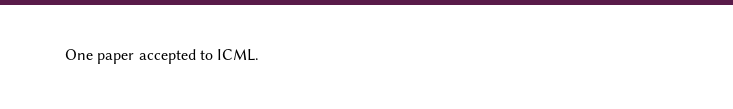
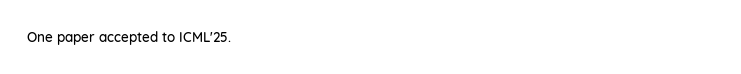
- One paper accepted to ICML.
+ One paper accepted to ICML'25.

